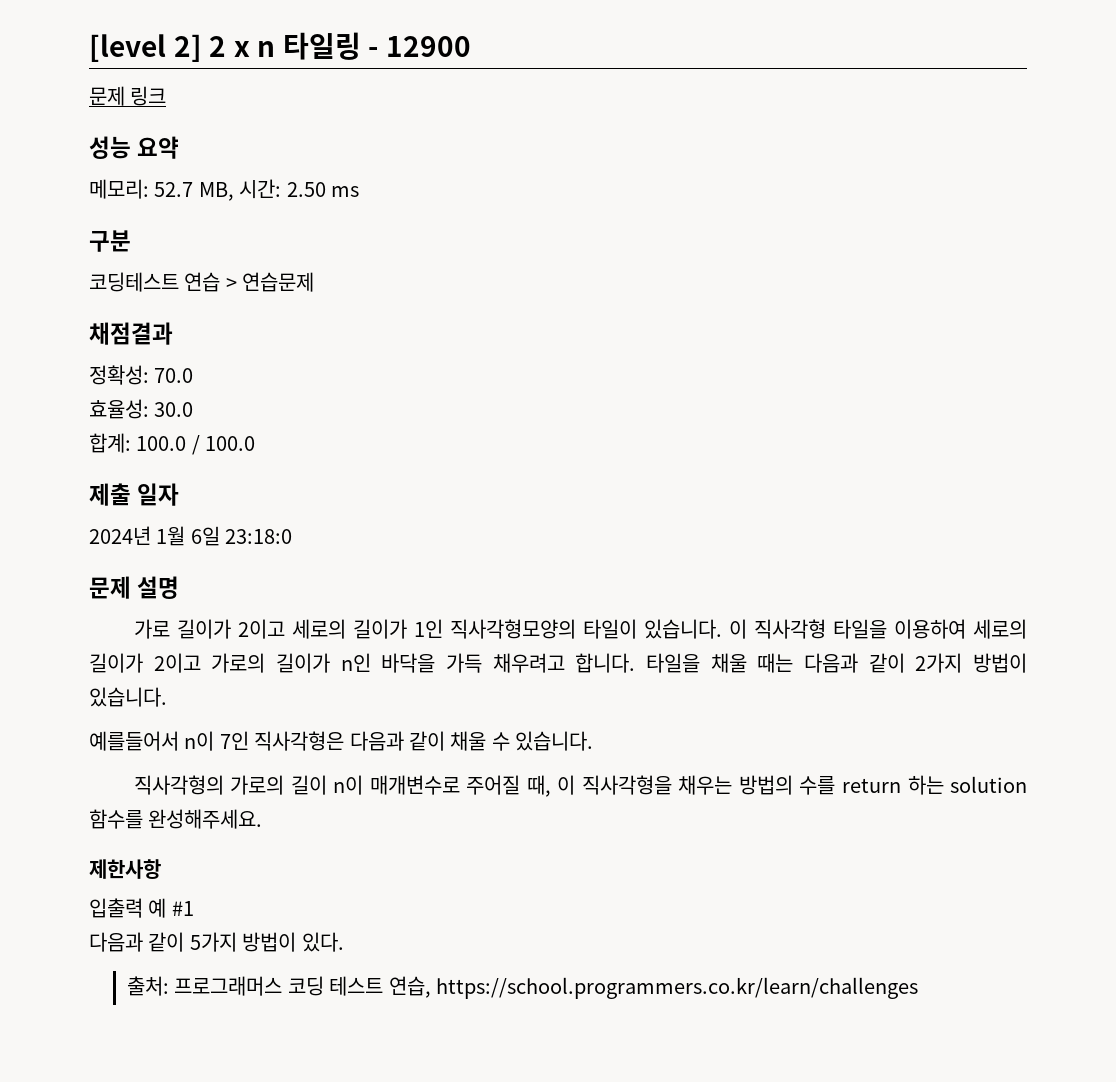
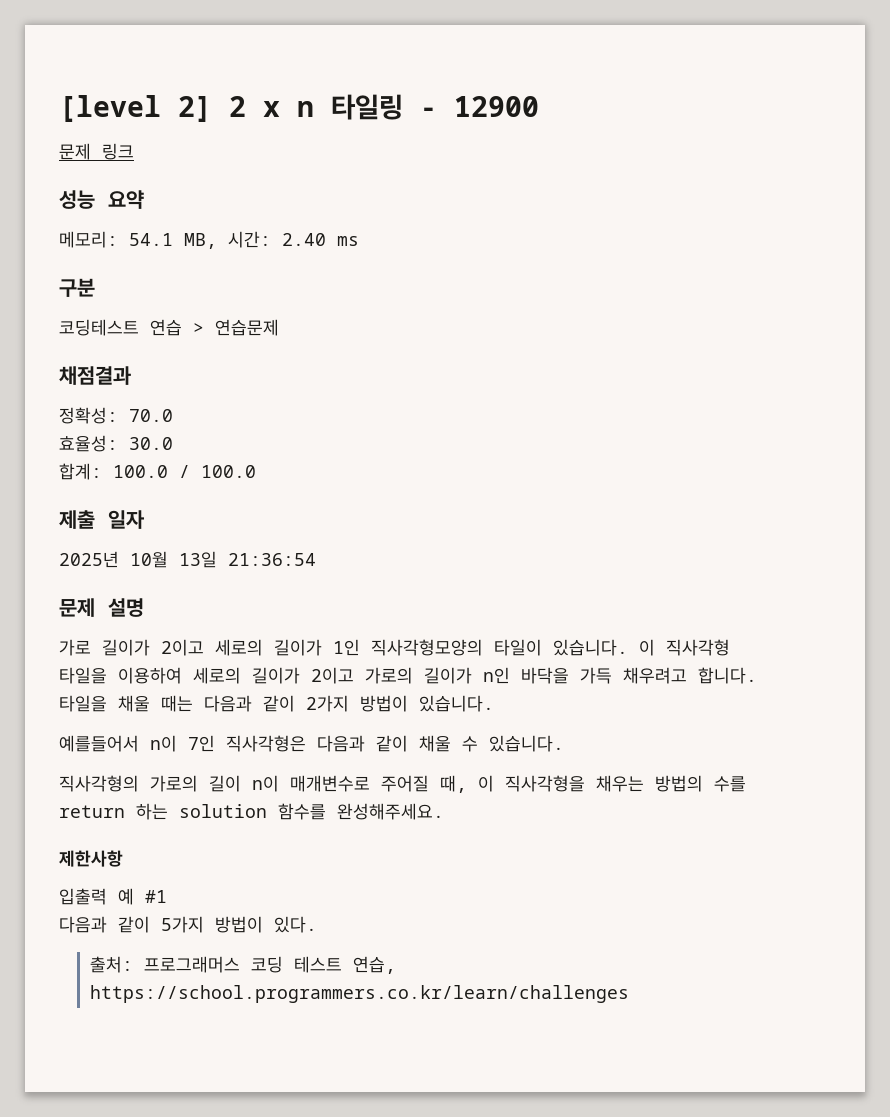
- 메모리: 52.7 MB, 시간: 2.50 ms
+ 메모리: 54.1 MB, 시간: 2.40 ms
- 2024년 1월 6일 23:18:0
+ 2025년 10월 13일 21:36:54

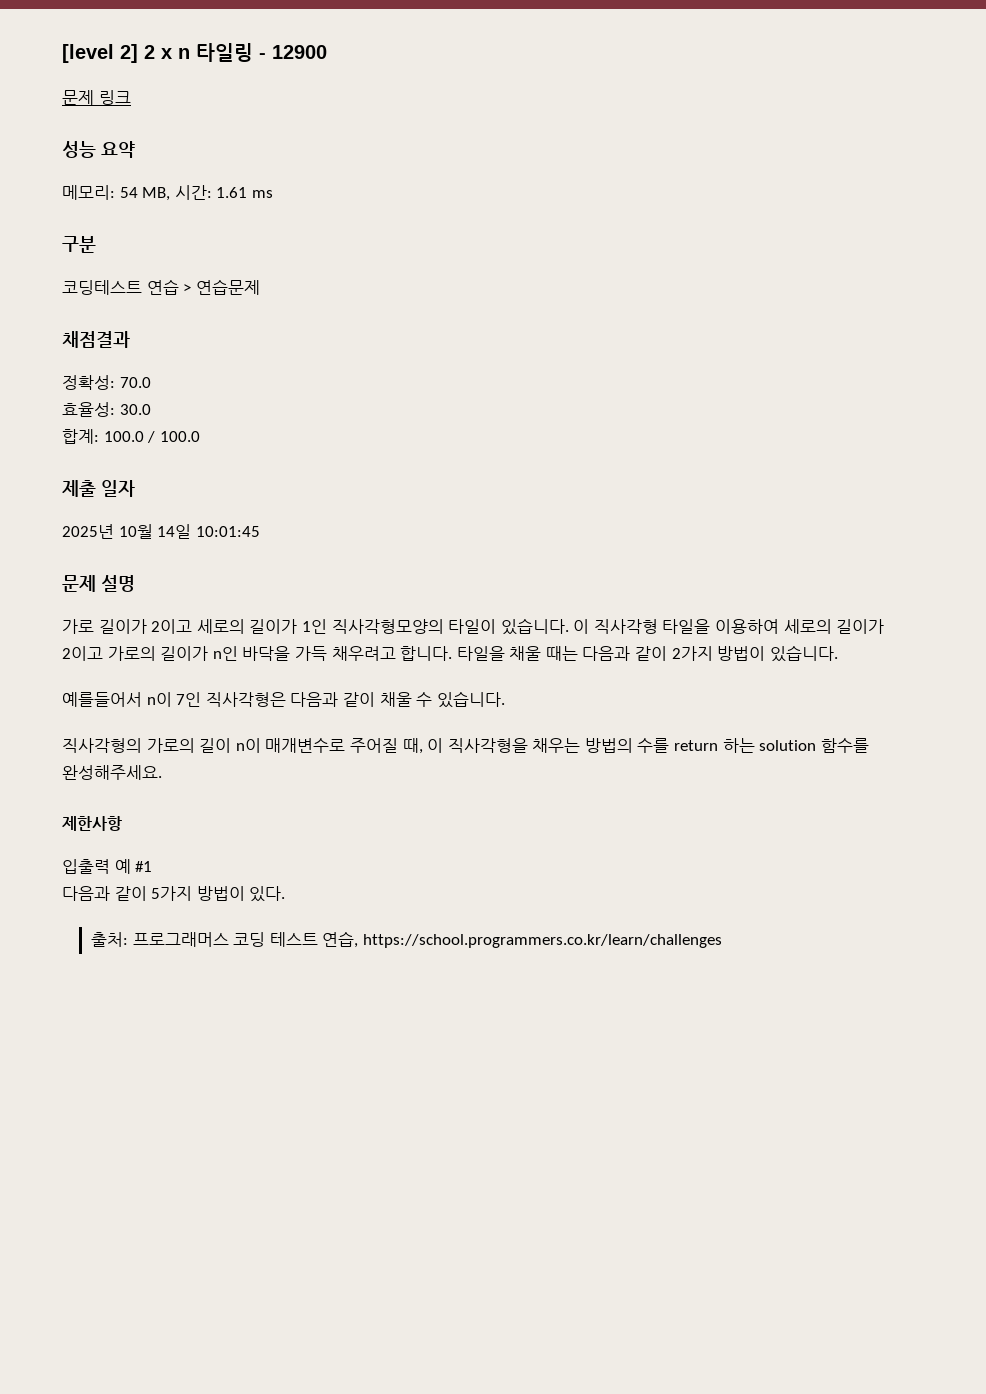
- 메모리: 54.1 MB, 시간: 2.40 ms
+ 메모리: 54 MB, 시간: 1.61 ms
- 2025년 10월 13일 21:36:54
+ 2025년 10월 14일 10:01:45

